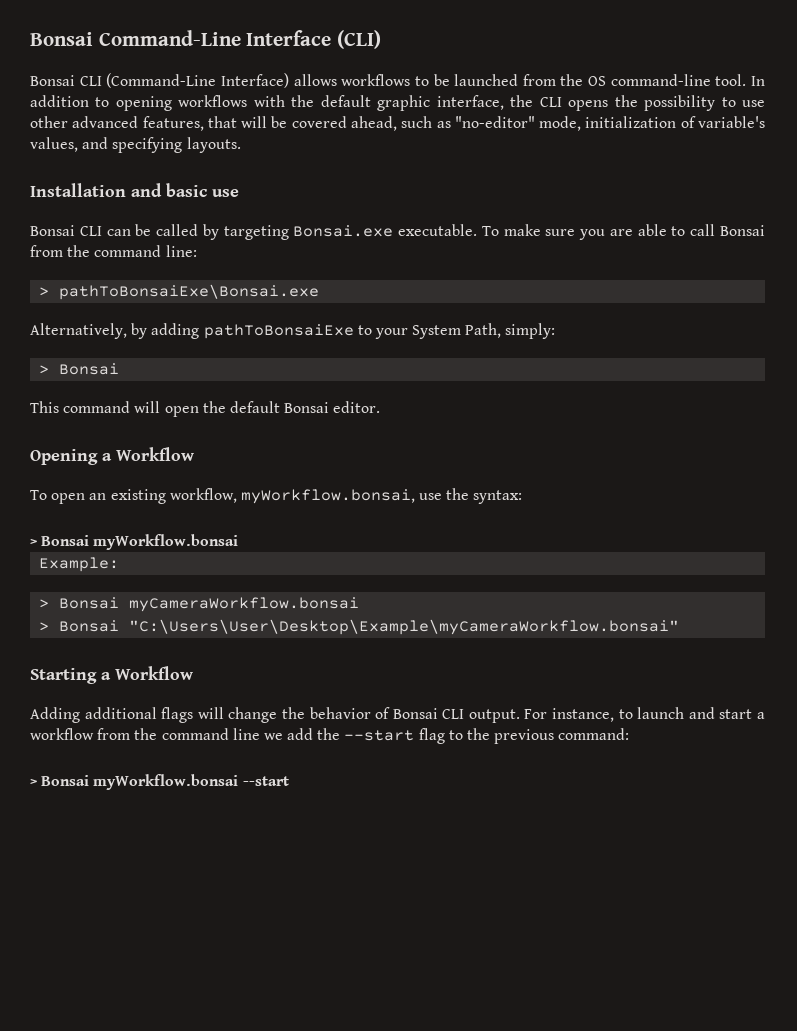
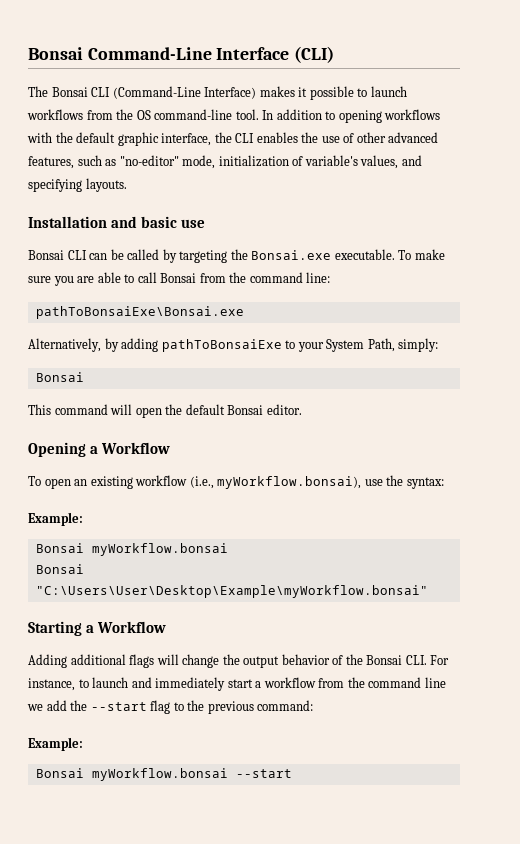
- Bonsai CLI (Command-Line Interface) allows workflows to be launched from the OS command-line tool.
+ The Bonsai CLI (Command-Line Interface) makes it possible to launch workflows from the OS command-line tool.
- In addition to opening workflows with the default graphic interface, the CLI opens the possibility to use other advanced features, that will be covered ahead, such as "no-editor" mode, initialization of variable's values, and specifying layouts.
+ In addition to opening workflows with the default graphic interface, the CLI enables the use of other advanced features, such as "no-editor" mode, initialization of variable's values, and specifying layouts.
- Bonsai CLI can be called by targeting Bonsai.exe executable.
+ Bonsai CLI can be called by targeting the Bonsai.exe executable.
- > pathToBonsaiExe\Bonsai.exe
+ pathToBonsaiExe\Bonsai.exe
  Alternatively, by adding pathToBonsaiExe to your System Path, simply:
- > Bonsai
+ Bonsai
- To open an existing workflow, myWorkflow.bonsai, use the syntax:
- > Bonsai myWorkflow.bonsai
+ To open an existing workflow (i.e., myWorkflow.bonsai), use the syntax:
+ Example:
+ Bonsai myWorkflow.bonsai
- Example:
- > Bonsai myCameraWorkflow.bonsai
- > Bonsai "C:\Users\User\Desktop\Example\myCameraWorkflow.bonsai"
+ Bonsai "C:\Users\User\Desktop\Example\myWorkflow.bonsai"
- Adding additional flags will change the behavior of Bonsai CLI output. For instance, to launch and start a workflow from the command line we add the --start flag to the previous command:
- > Bonsai myWorkflow.bonsai --start
+ Adding additional flags will change the output behavior of the Bonsai CLI. For instance, to launch and immediately start a workflow from the command line we add the --start flag to the previous command:
+ Example:
+ Bonsai myWorkflow.bonsai --start

